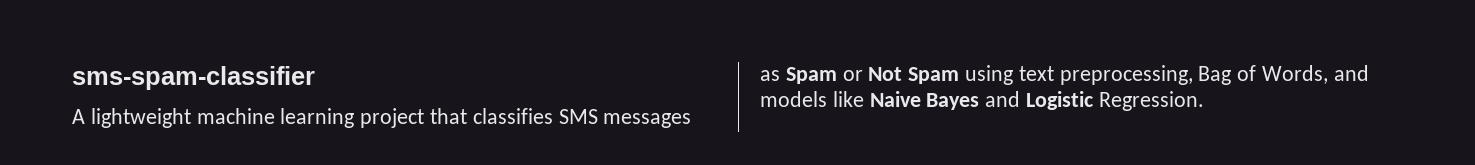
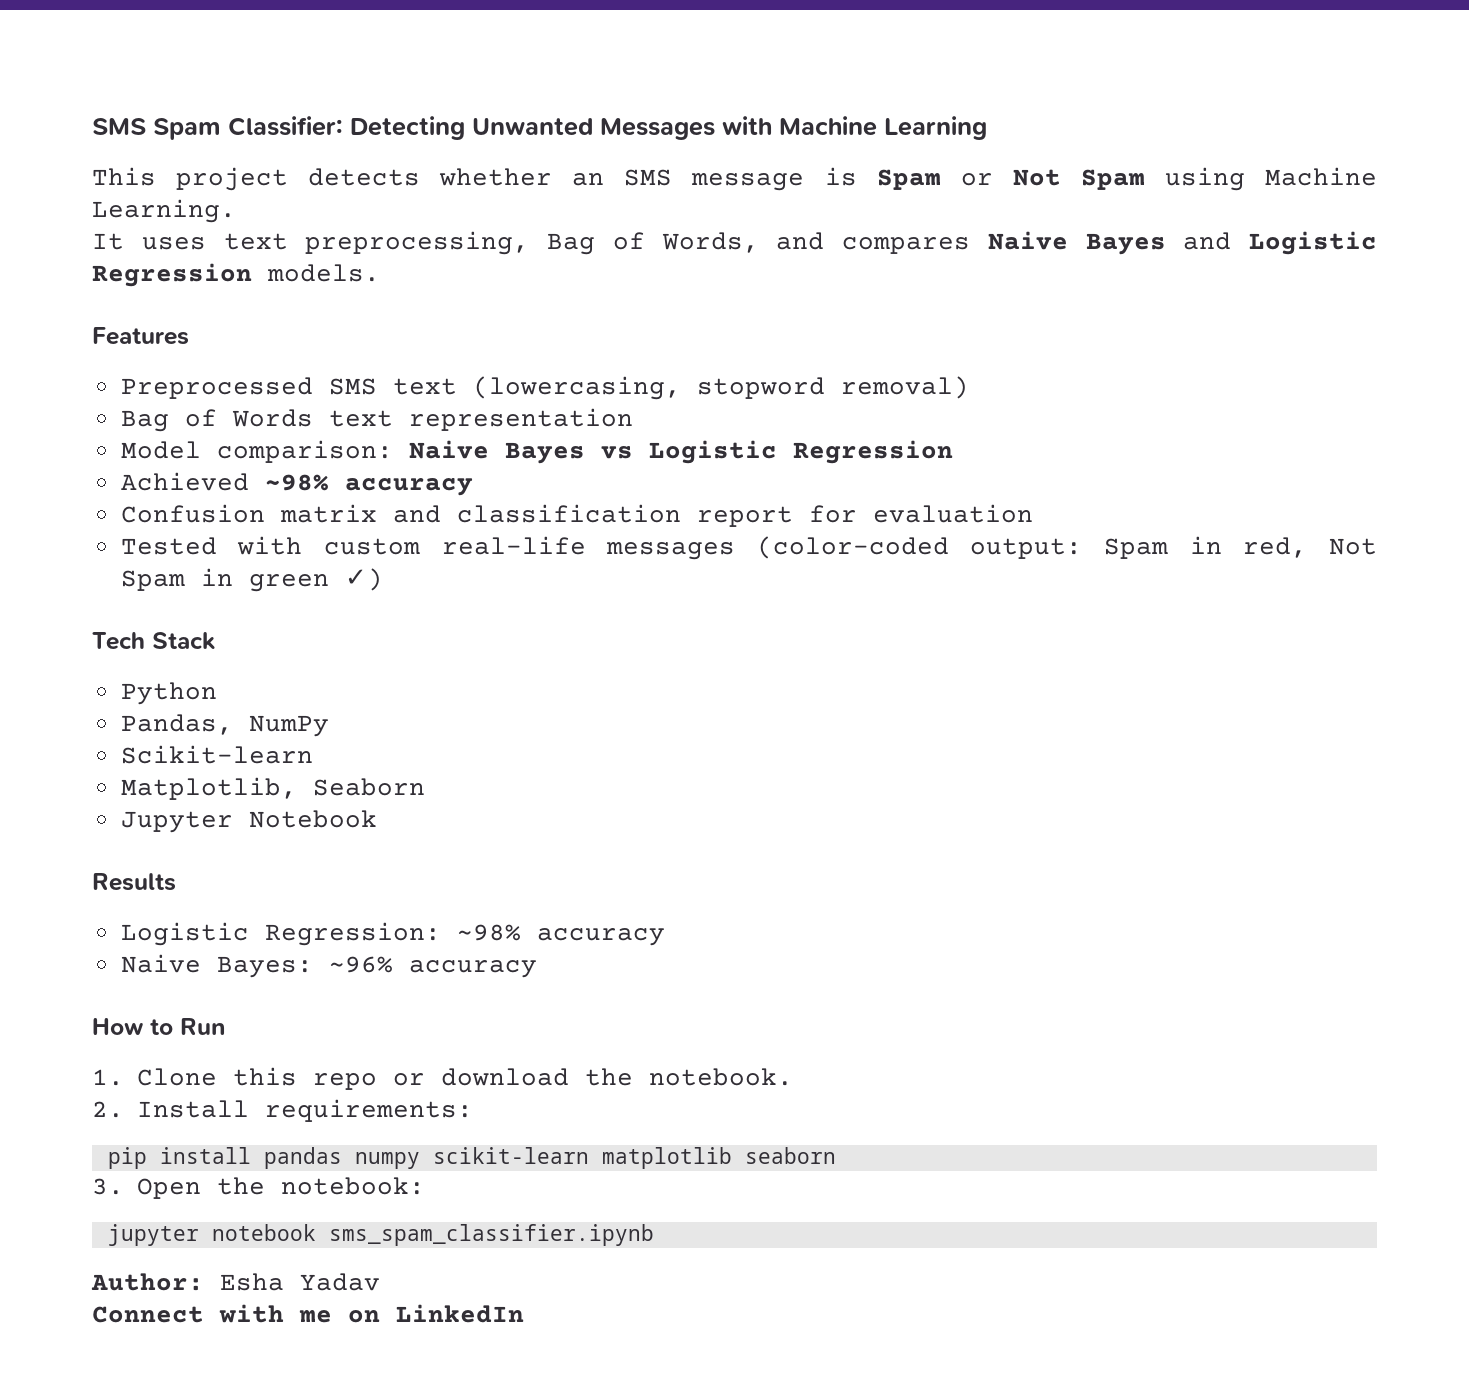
- sms-spam-classifier
- A lightweight machine learning project that classifies SMS messages as Spam or Not Spam using text preprocessing, Bag of Words, and models like Naive Bayes and Logistic Regression.
+ SMS Spam Classifier: Detecting Unwanted Messages with Machine Learning
+ This project detects whether an SMS message is Spam or Not Spam using Machine Learning.
+ It uses text preprocessing, Bag of Words, and compares Naive Bayes and Logistic Regression models.
+ Features
+ Preprocessed SMS text (lowercasing, stopword removal)
+ Bag of Words text representation
+ Model comparison: Naive Bayes vs Logistic Regression
+ Achieved ~98% accuracy
+ Confusion matrix and classification report for evaluation
+ Tested with custom real-life messages (color-coded output: Spam in red, Not Spam in green ✓)
+ Tech Stack
+ Python
+ Pandas, NumPy
+ Scikit-learn
+ Matplotlib, Seaborn
+ Jupyter Notebook
+ Results
+ Logistic Regression: ~98% accuracy
+ Naive Bayes: ~96% accuracy
+ How to Run
+ 1. Clone this repo or download the notebook.
+ 2. Install requirements:
+ pip install pandas numpy scikit-learn matplotlib seaborn
+ 3. Open the notebook:
+ jupyter notebook sms_spam_classifier.ipynb
+ Author: Esha Yadav
+ Connect with me on LinkedIn

